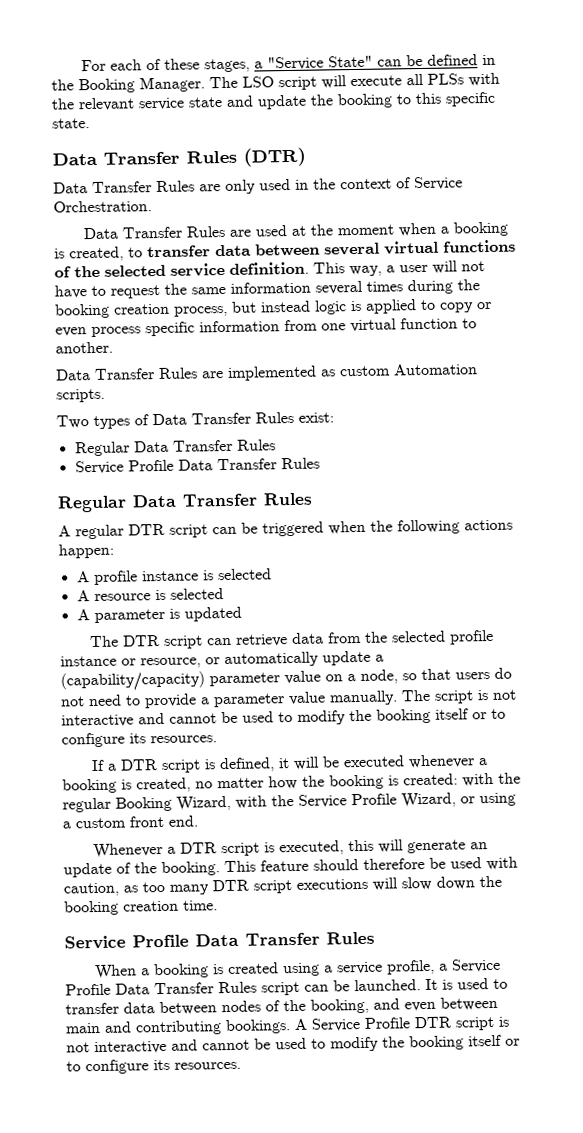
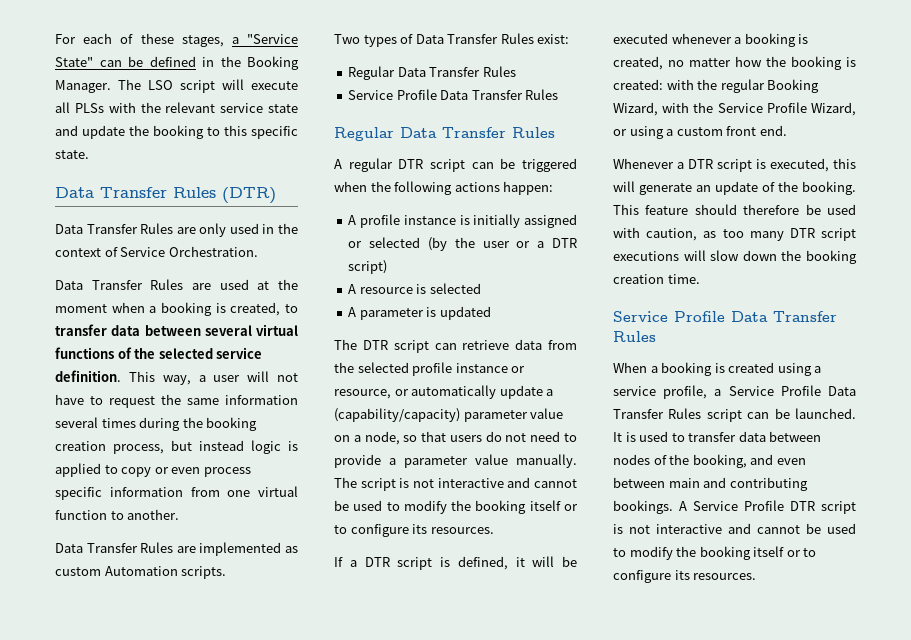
- A profile instance is selected
+ A profile instance is initially assigned or selected (by the user or a DTR script)

